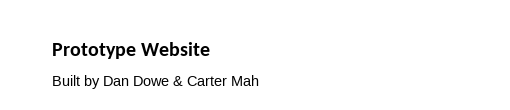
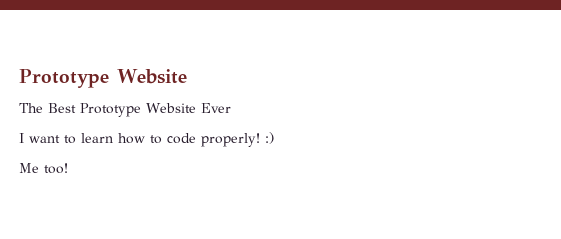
- Built by Dan Dowe & Carter Mah
+ The Best Prototype Website Ever
+ I want to learn how to code properly! :)
+ Me too!

